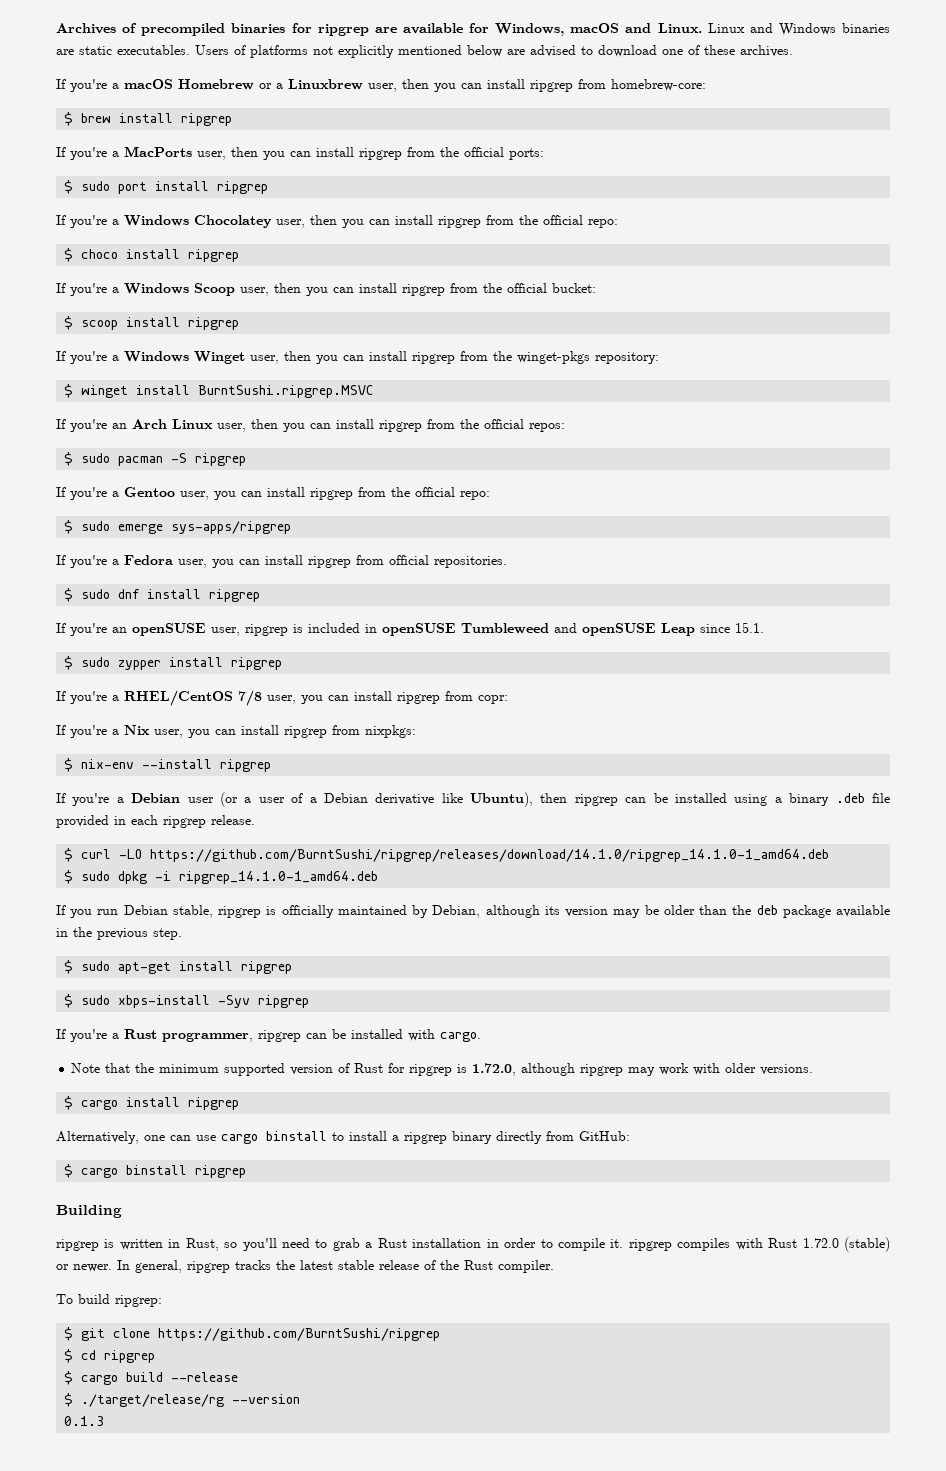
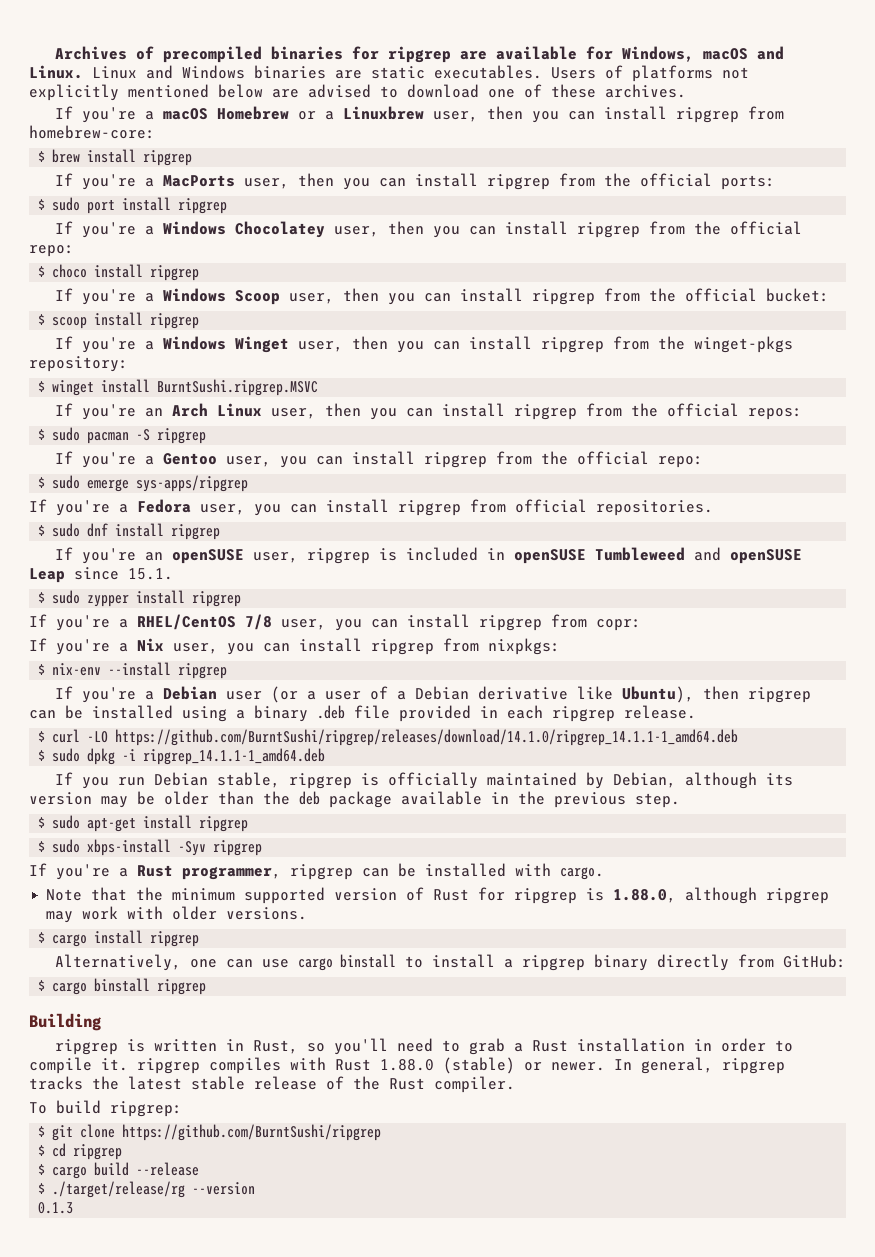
- $ curl -LO https://github.com/BurntSushi/ripgrep/releases/download/14.1.0/ripgrep_14.1.0-1_amd64.deb
+ $ curl -LO https://github.com/BurntSushi/ripgrep/releases/download/14.1.0/ripgrep_14.1.1-1_amd64.deb
- $ sudo dpkg -i ripgrep_14.1.0-1_amd64.deb
+ $ sudo dpkg -i ripgrep_14.1.1-1_amd64.deb
- Note that the minimum supported version of Rust for ripgrep is 1.72.0, although ripgrep may work with older versions.
+ Note that the minimum supported version of Rust for ripgrep is 1.88.0, although ripgrep may work with older versions.
- ripgrep is written in Rust, so you'll need to grab a Rust installation in order to compile it. ripgrep compiles with Rust 1.72.0 (stable) or newer.
+ ripgrep is written in Rust, so you'll need to grab a Rust installation in order to compile it. ripgrep compiles with Rust 1.88.0 (stable) or newer.

